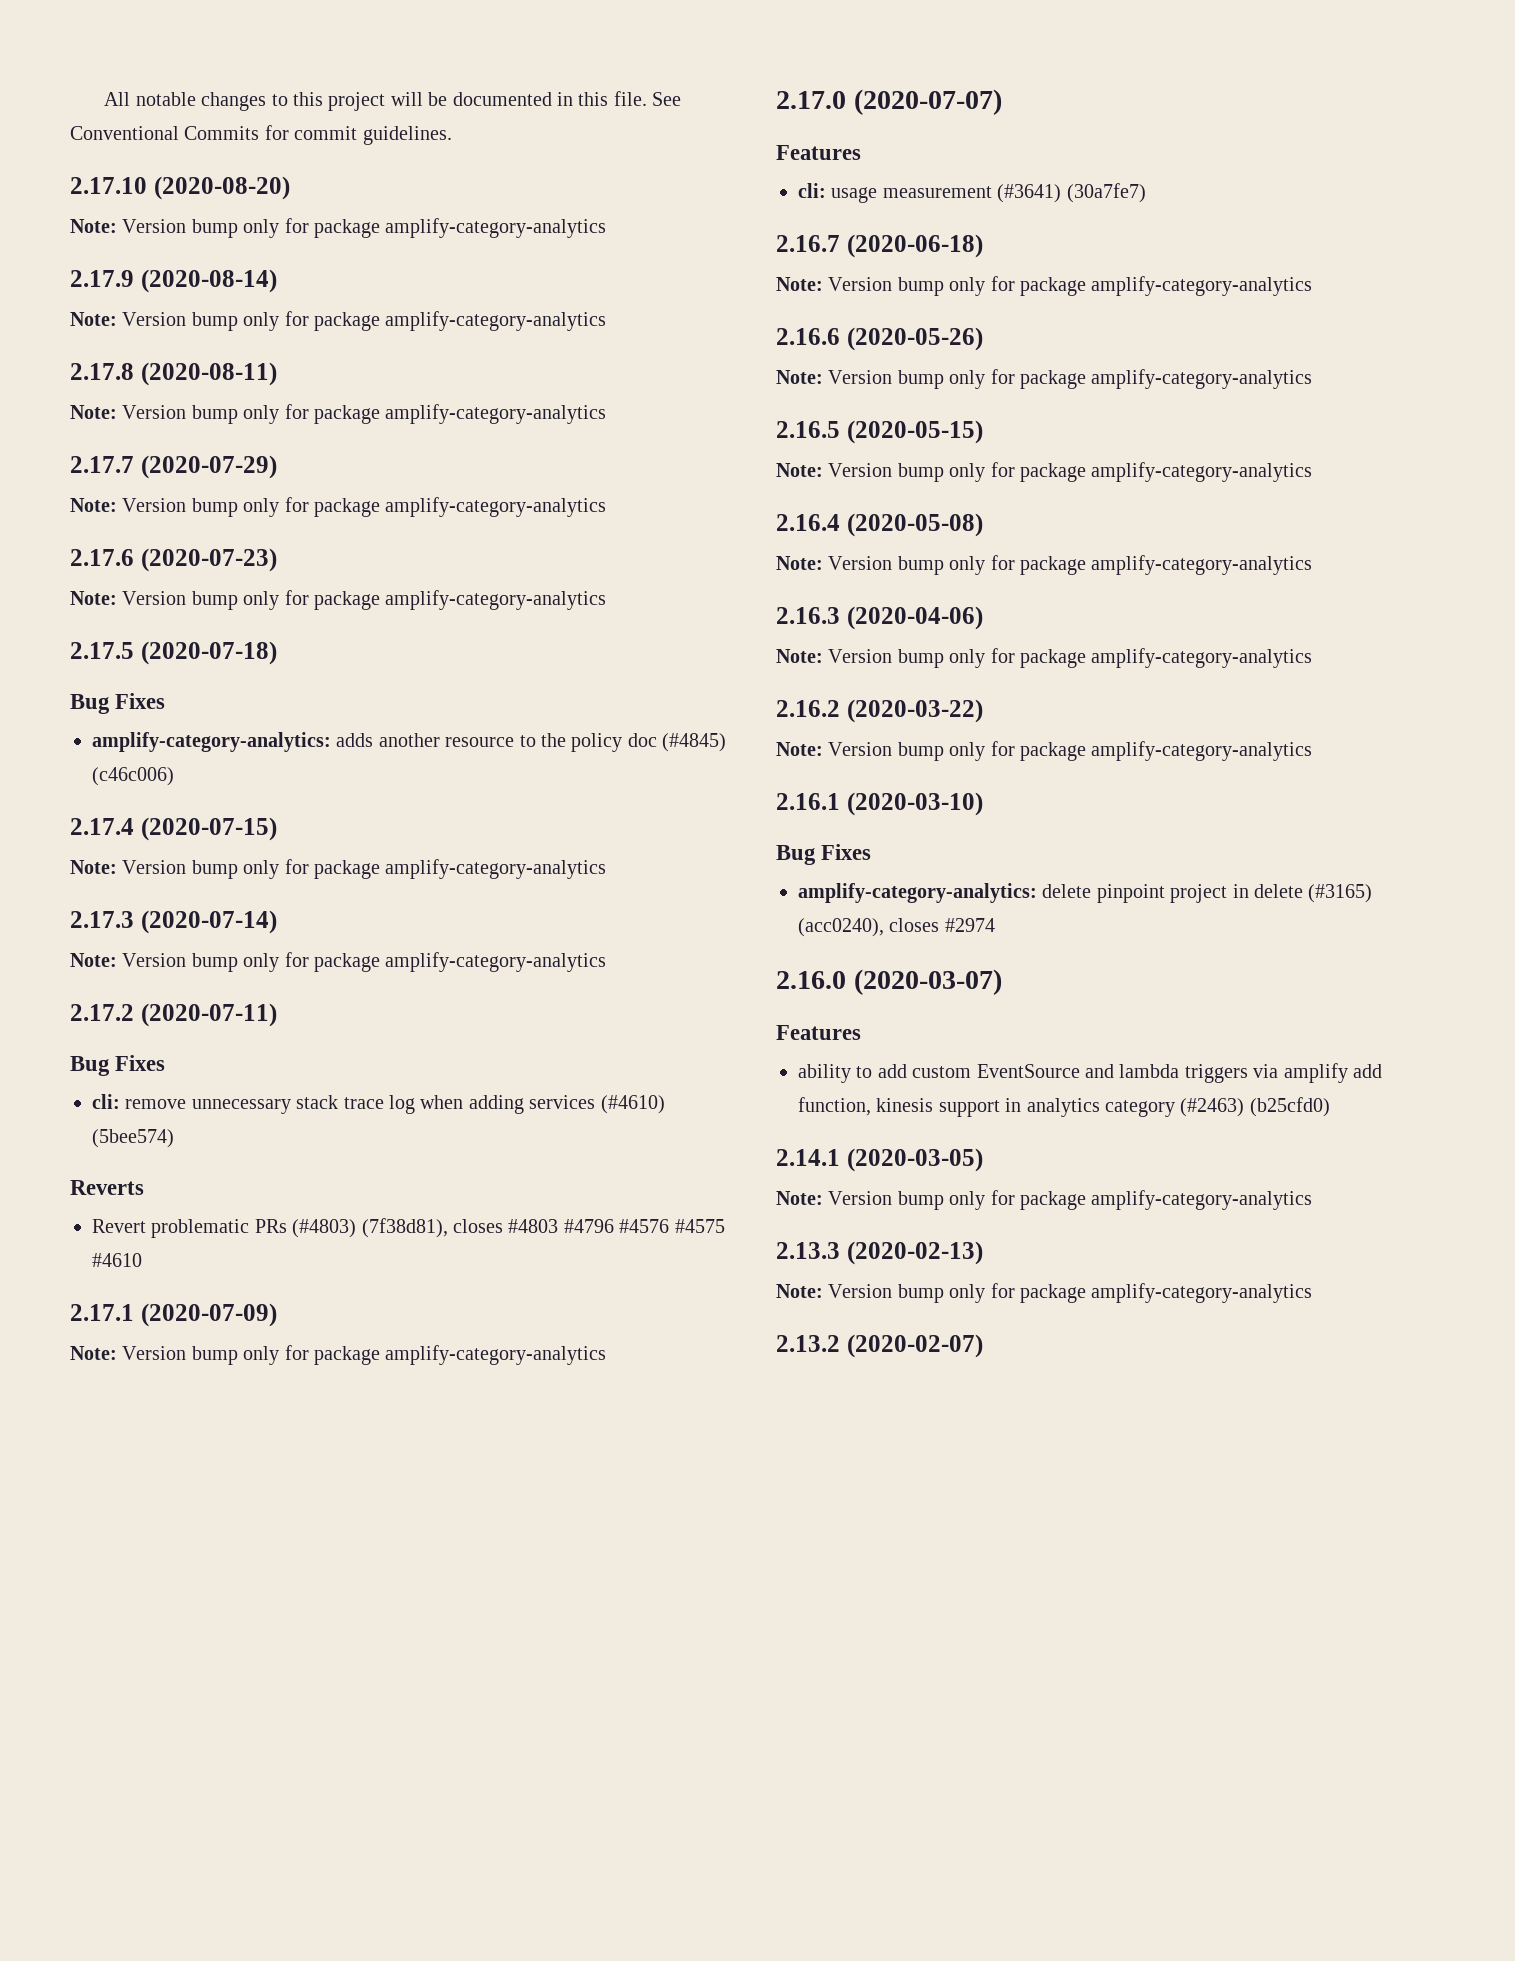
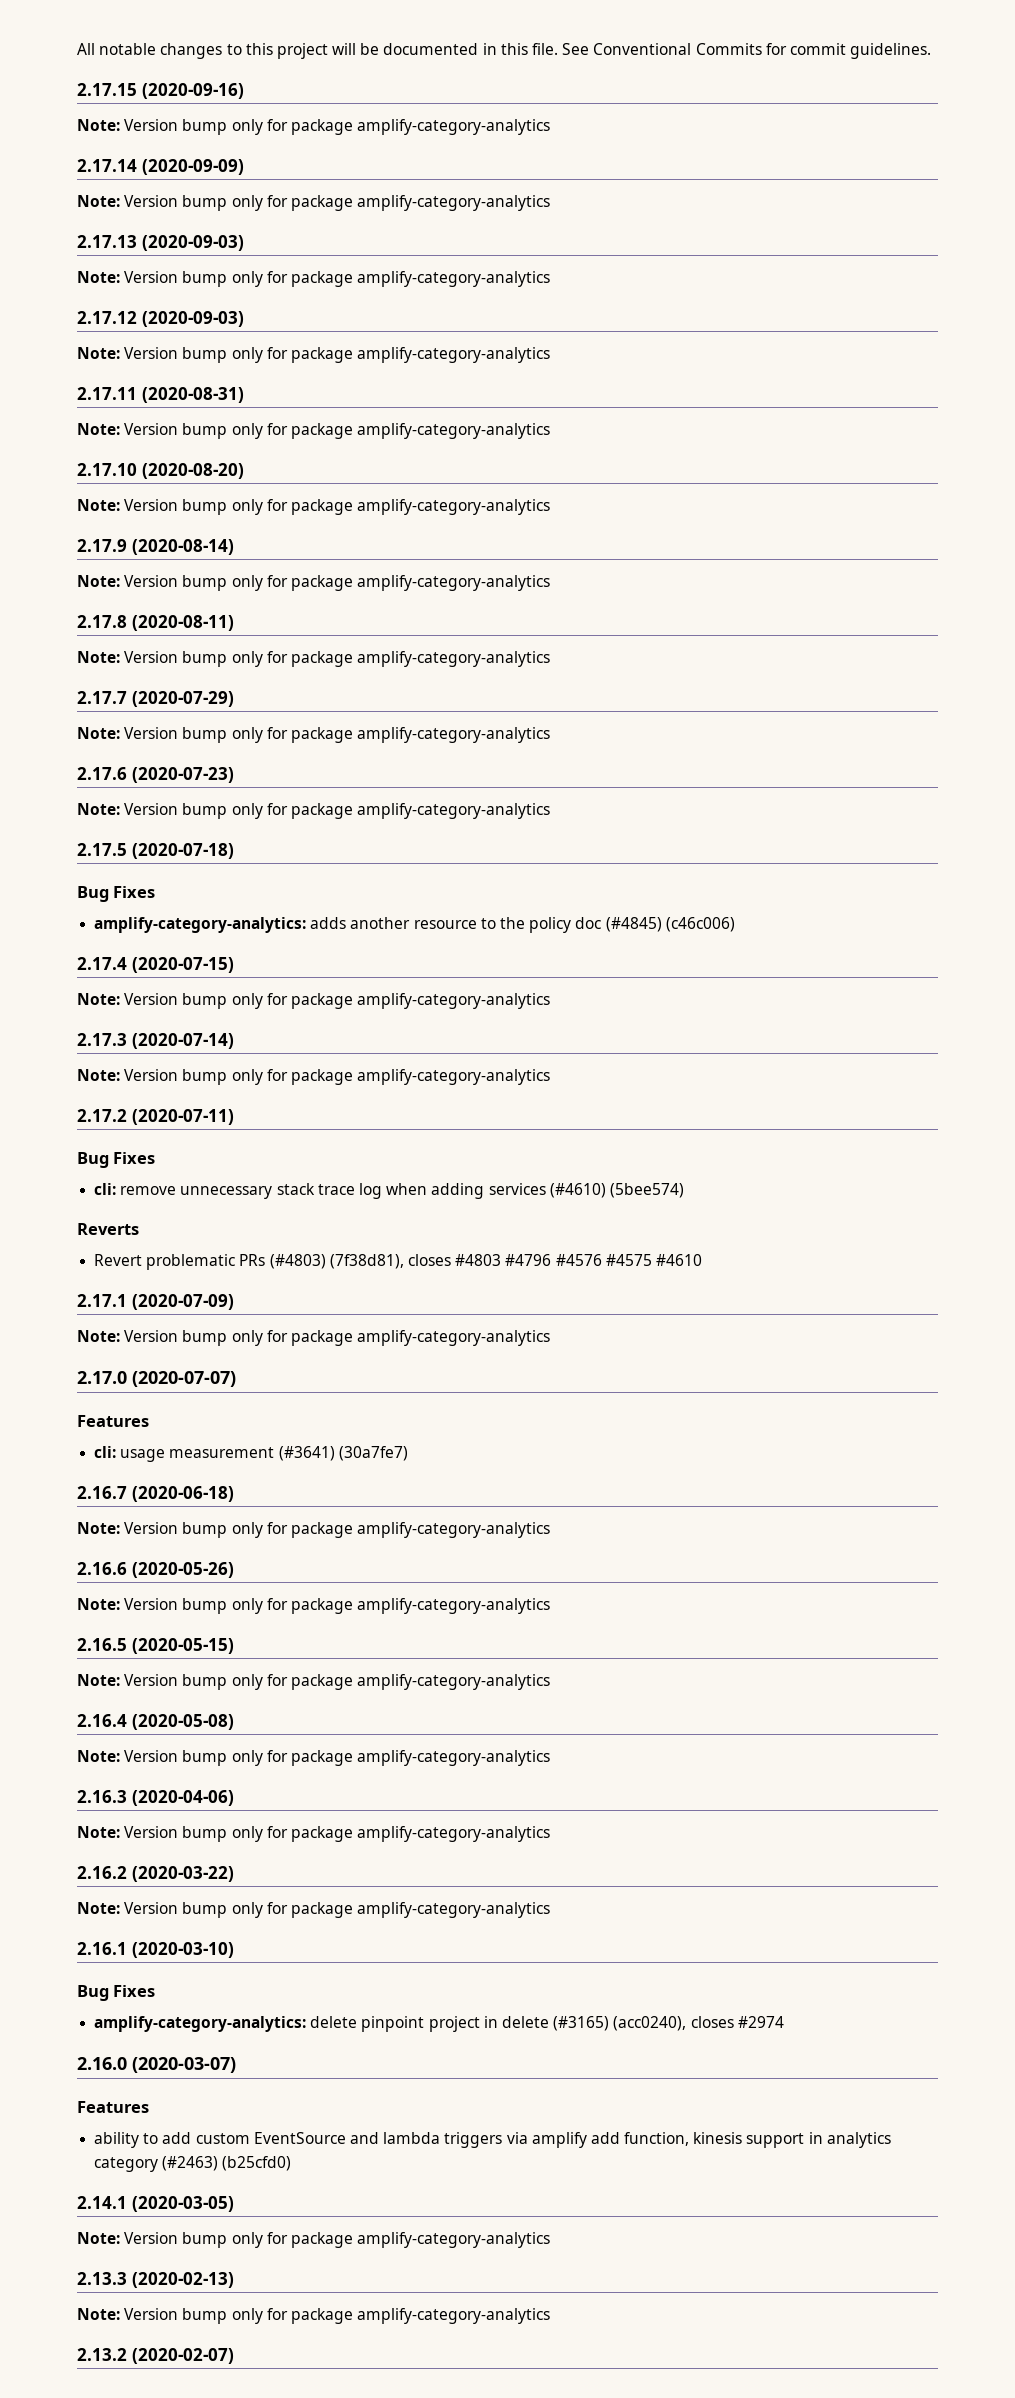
+ 2.17.15 (2020-09-16)
+ Note: Version bump only for package amplify-category-analytics
+ 2.17.14 (2020-09-09)
+ Note: Version bump only for package amplify-category-analytics
+ 2.17.13 (2020-09-03)
+ Note: Version bump only for package amplify-category-analytics
+ 2.17.12 (2020-09-03)
+ Note: Version bump only for package amplify-category-analytics
+ 2.17.11 (2020-08-31)
+ Note: Version bump only for package amplify-category-analytics

